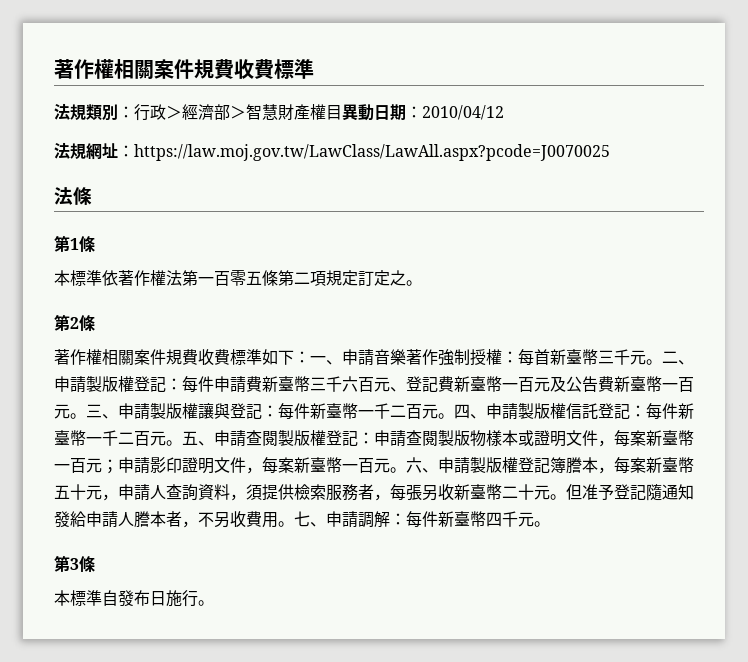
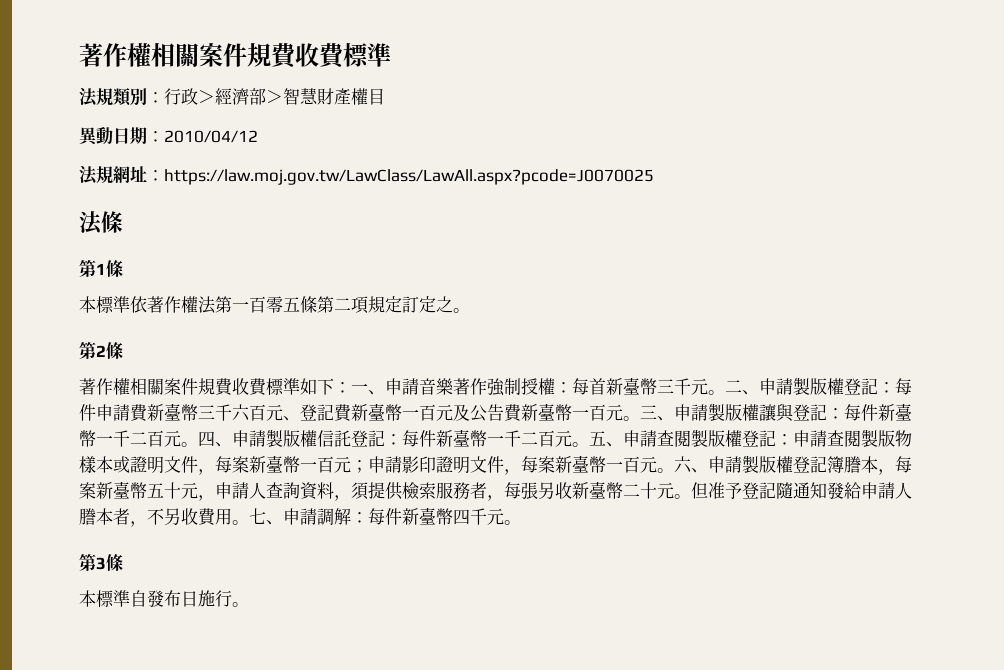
- 法規類別：行政＞經濟部＞智慧財產權目異動日期：2010/04/12
+ 法規類別：行政＞經濟部＞智慧財產權目
+ 異動日期：2010/04/12

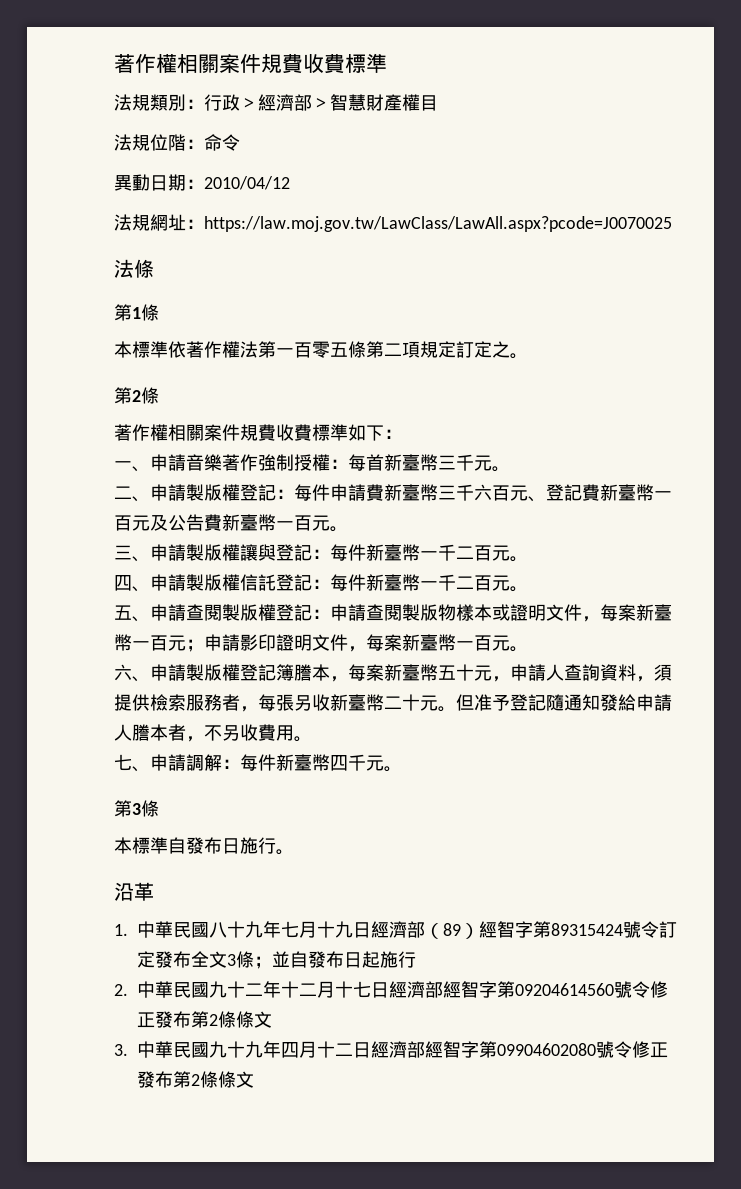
+ 法規位階：命令
- 著作權相關案件規費收費標準如下：一、申請音樂著作強制授權：
+ 著作權相關案件規費收費標準如下：
+ 一、申請音樂著作強制授權：
- 每首新臺幣三千元。二、申請製版權登記：
+ 每首新臺幣三千元。
+ 二、申請製版權登記：
- 每件申請費新臺幣三千六百元、登記費新臺幣一百元及公告費新臺幣一百元。三、申請製版權讓與登記：每件新臺幣一千二百元。四、申請製版權信託登記：每件新臺幣一千二百元。五、申請查閱製版權登記：
+ 每件申請費新臺幣三千六百元、登記費新臺幣一百元及公告費新臺幣一百元。
+ 三、申請製版權讓與登記：每件新臺幣一千二百元。
+ 四、申請製版權信託登記：每件新臺幣一千二百元。
+ 五、申請查閱製版權登記：
- 申請影印證明文件，每案新臺幣一百元。六、申請製版權登記簿謄本，每案新臺幣五十元，申請人查詢資料，須提供檢索服務者，每張另收新臺幣二十元。
+ 申請影印證明文件，每案新臺幣一百元。
+ 六、申請製版權登記簿謄本，每案新臺幣五十元，申請人查詢資料，須提供檢索服務者，每張另收新臺幣二十元。
- 但准予登記隨通知發給申請人謄本者，不另收費用。七、申請調解：每件新臺幣四千元。
+ 但准予登記隨通知發給申請人謄本者，不另收費用。
+ 七、申請調解：每件新臺幣四千元。
+ 沿革
+ 1.中華民國八十九年七月十九日經濟部（89）經智字第89315424號令訂定發布全文3條；並自發布日起施行
+ 2.中華民國九十二年十二月十七日經濟部經智字第09204614560號令修正發布第2條條文
+ 3.中華民國九十九年四月十二日經濟部經智字第09904602080號令修正發布第2條條文

